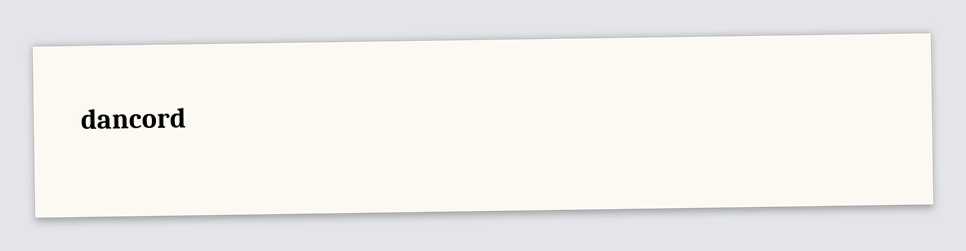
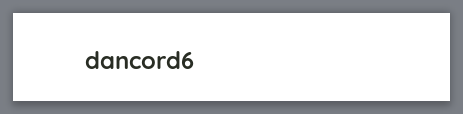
- dancord
+ dancord6

